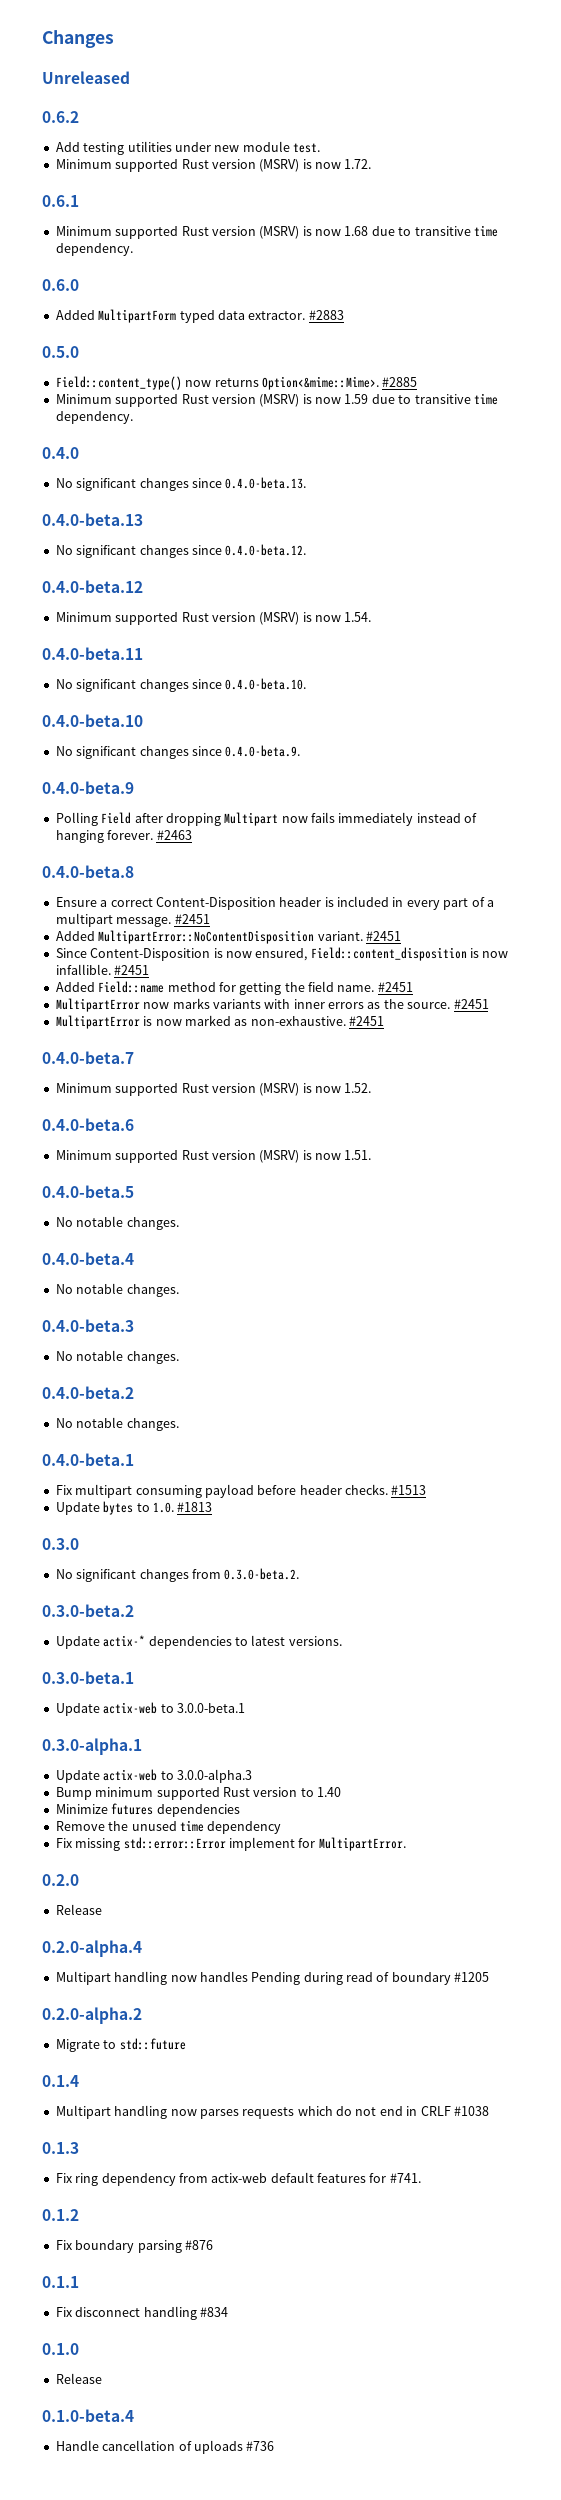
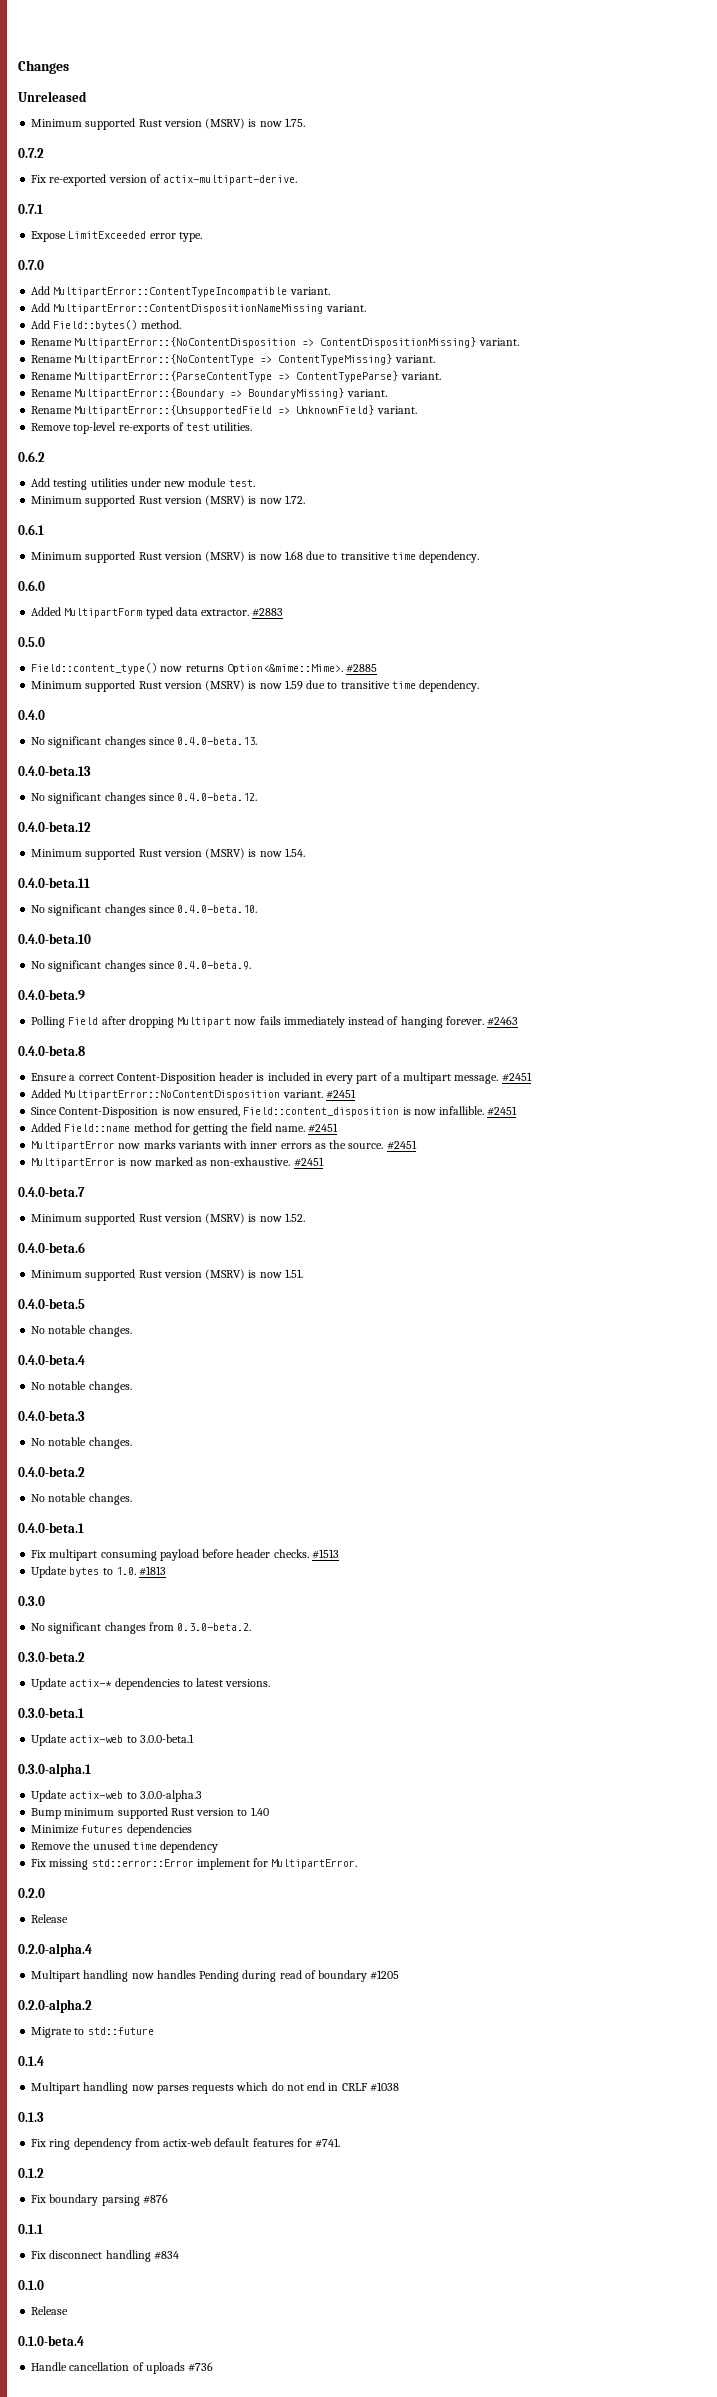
+ Minimum supported Rust version (MSRV) is now 1.75.
+ 0.7.2
+ Fix re-exported version of actix-multipart-derive.
+ 0.7.1
+ Expose LimitExceeded error type.
+ 0.7.0
+ Add MultipartError::ContentTypeIncompatible variant.
+ Add MultipartError::ContentDispositionNameMissing variant.
+ Add Field::bytes() method.
+ Rename MultipartError::{NoContentDisposition => ContentDispositionMissing} variant.
+ Rename MultipartError::{NoContentType => ContentTypeMissing} variant.
+ Rename MultipartError::{ParseContentType => ContentTypeParse} variant.
+ Rename MultipartError::{Boundary => BoundaryMissing} variant.
+ Rename MultipartError::{UnsupportedField => UnknownField} variant.
+ Remove top-level re-exports of test utilities.

